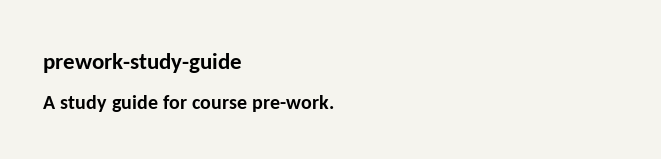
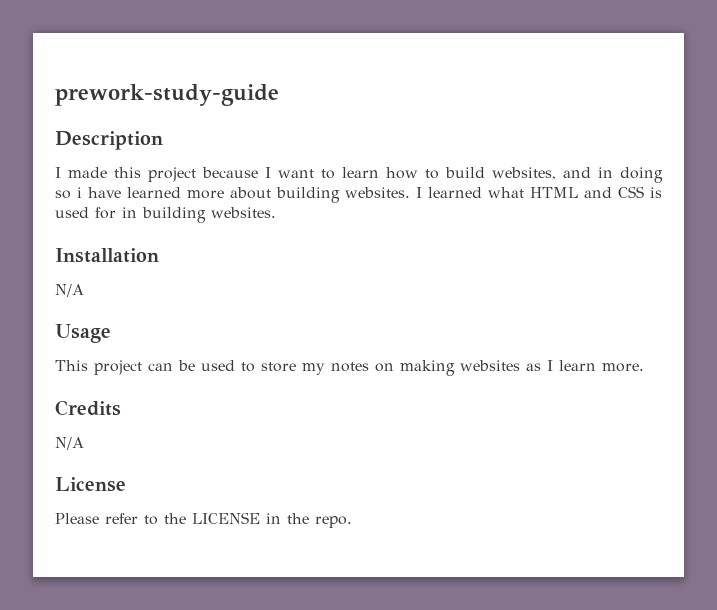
- A study guide for course pre-work.
+ Description
+ I made this project because I want to learn how to build websites, and in doing so i have learned more about building websites. I learned what HTML and CSS is used for in building websites.
+ Installation
+ N/A
+ Usage
+ This project can be used to store my notes on making websites as I learn more.
+ Credits
+ N/A
+ License
+ Please refer to the LICENSE in the repo.

